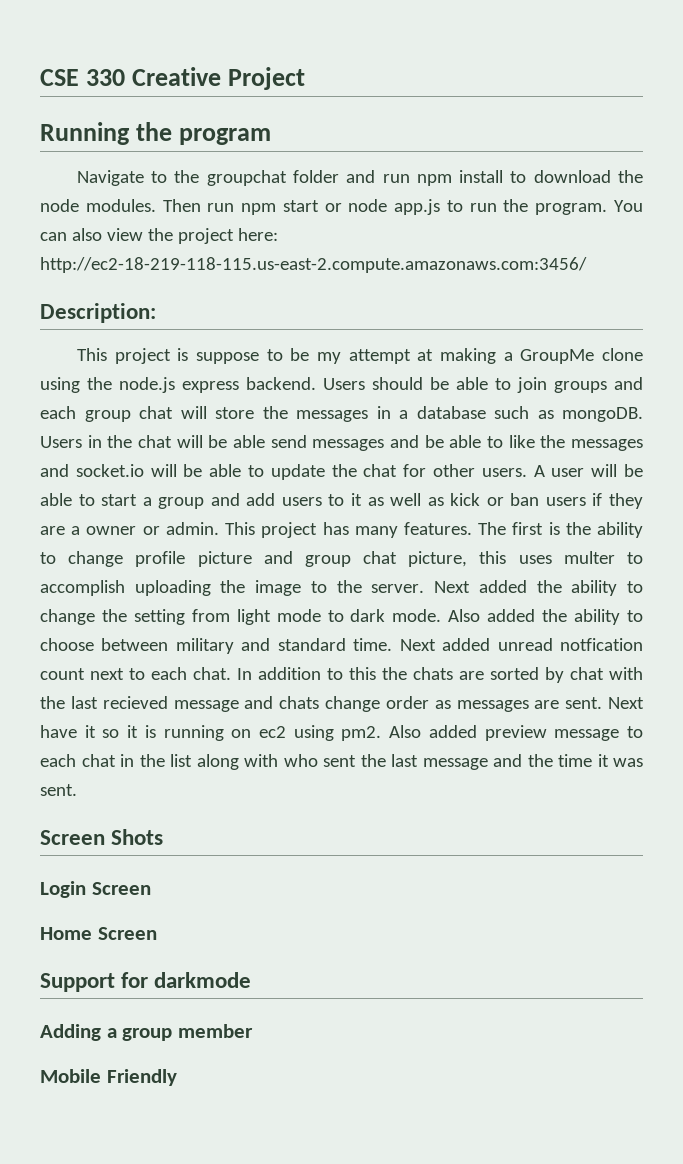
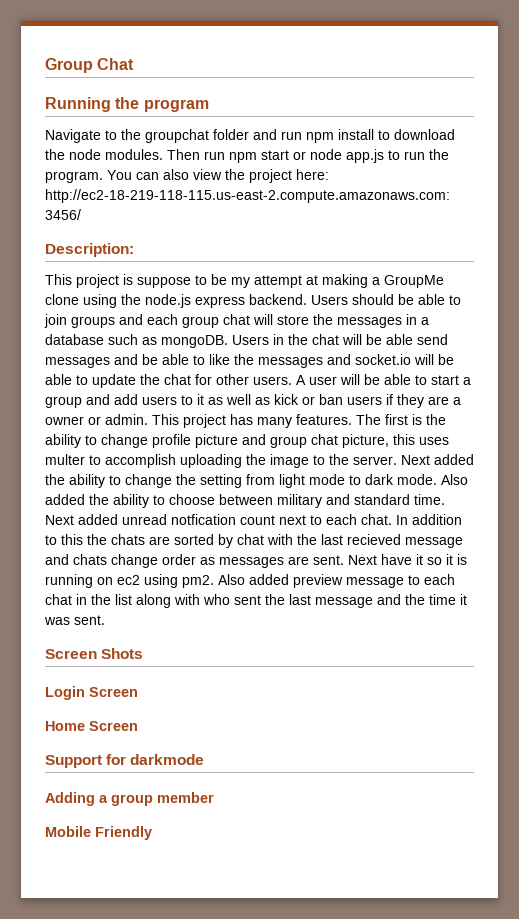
- CSE 330 Creative Project
+ Group Chat

